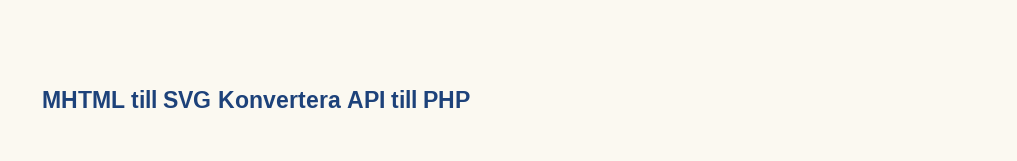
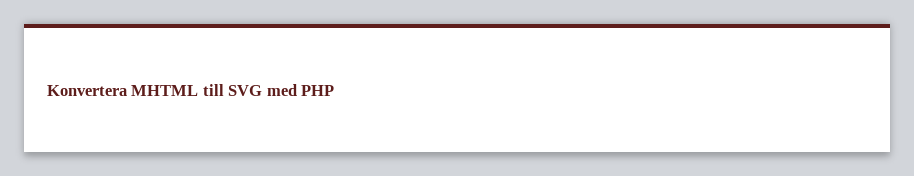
- MHTML till SVG Konvertera API till PHP
+ Konvertera MHTML till SVG med PHP

